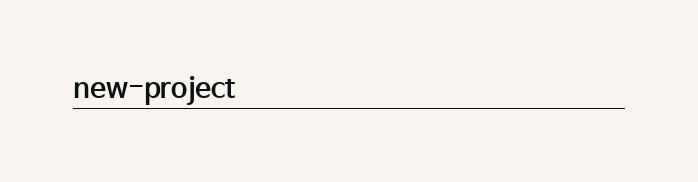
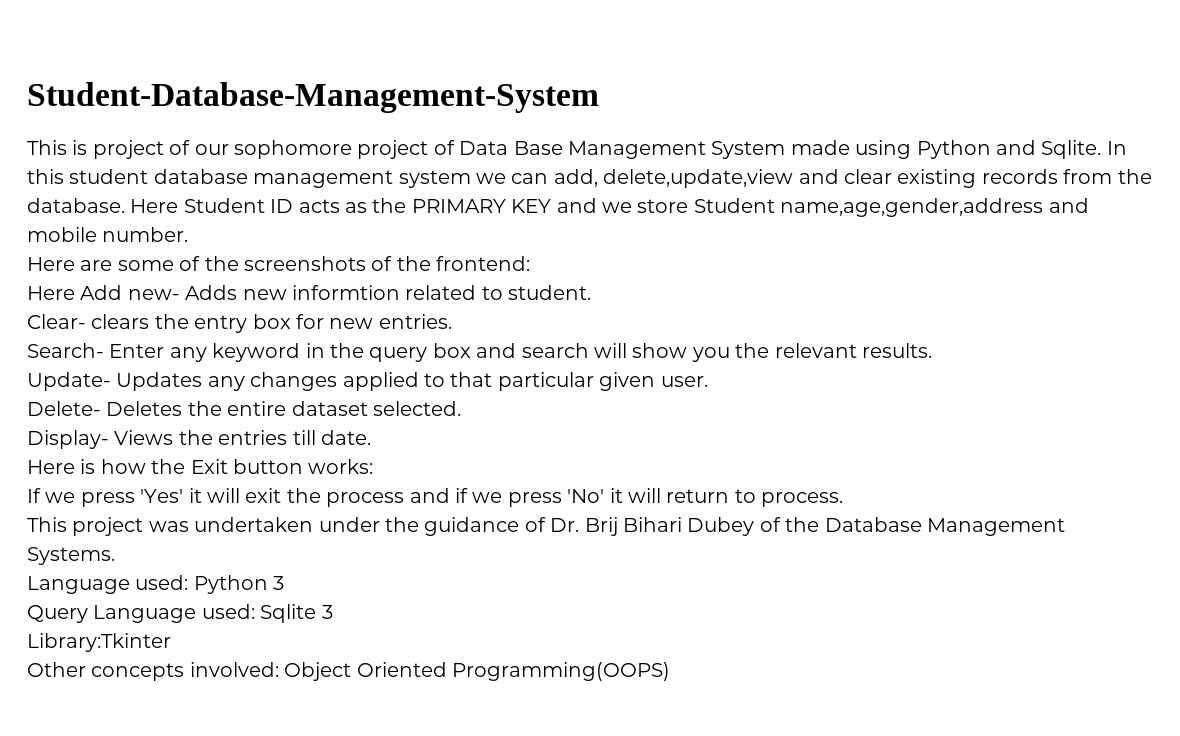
- new-project
+ Student-Database-Management-System
+ This is project of our sophomore project of Data Base Management System made using Python and Sqlite. In this student database management system we can add, delete,update,view and clear existing records from the database. Here Student ID acts as the PRIMARY KEY and we store Student name,age,gender,address and mobile number.
+ Here are some of the screenshots of the frontend:
+ Here Add new- Adds new informtion related to student.
+ Clear- clears the entry box for new entries.
+ Search- Enter any keyword in the query box and search will show you the relevant results.
+ Update- Updates any changes applied to that particular given user.
+ Delete- Deletes the entire dataset selected.
+ Display- Views the entries till date.
+ Here is how the Exit button works:
+ If we press 'Yes' it will exit the process and if we press 'No' it will return to process.
+ This project was undertaken under the guidance of Dr. Brij Bihari Dubey of the Database Management Systems.
+ Language used: Python 3
+ Query Language used: Sqlite 3
+ Library:Tkinter
+ Other concepts involved: Object Oriented Programming(OOPS)

